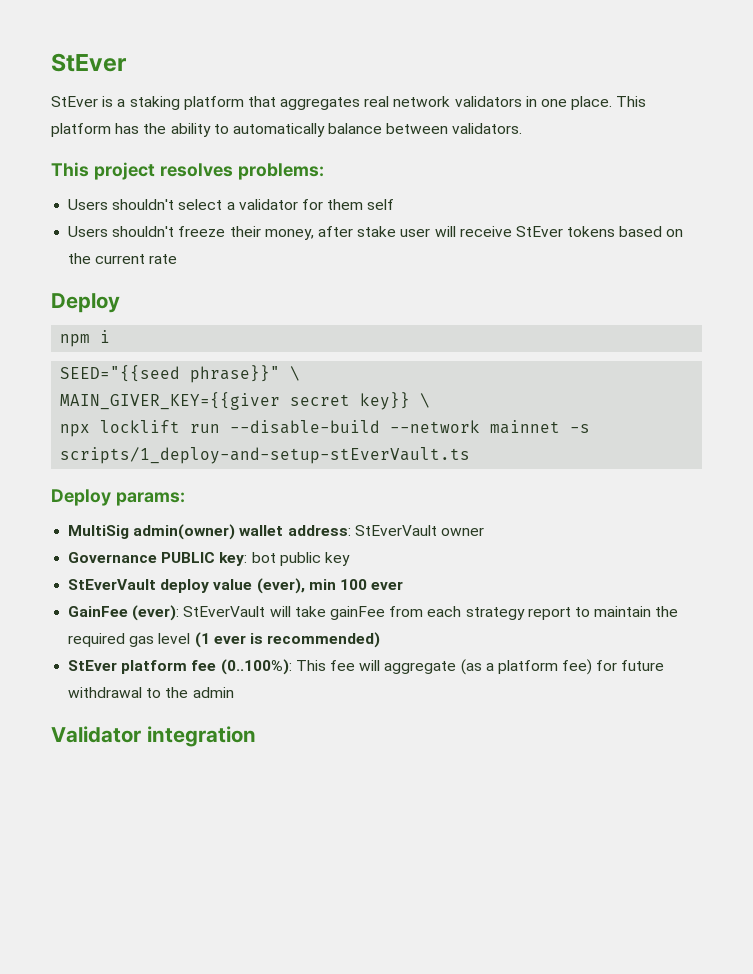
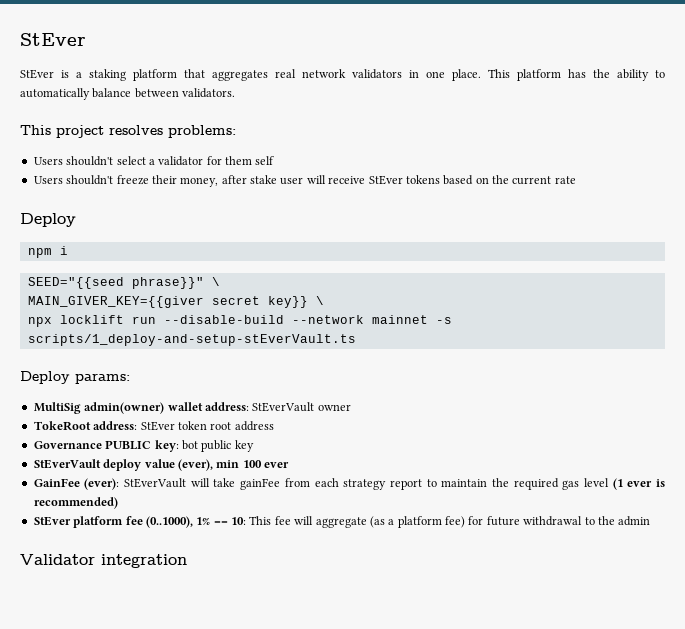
+ TokeRoot address: StEver token root address
- StEver platform fee (0..100%): This fee will aggregate (as a platform fee) for future withdrawal to the admin
+ StEver platform fee (0..1000), 1% == 10: This fee will aggregate (as a platform fee) for future withdrawal to the admin

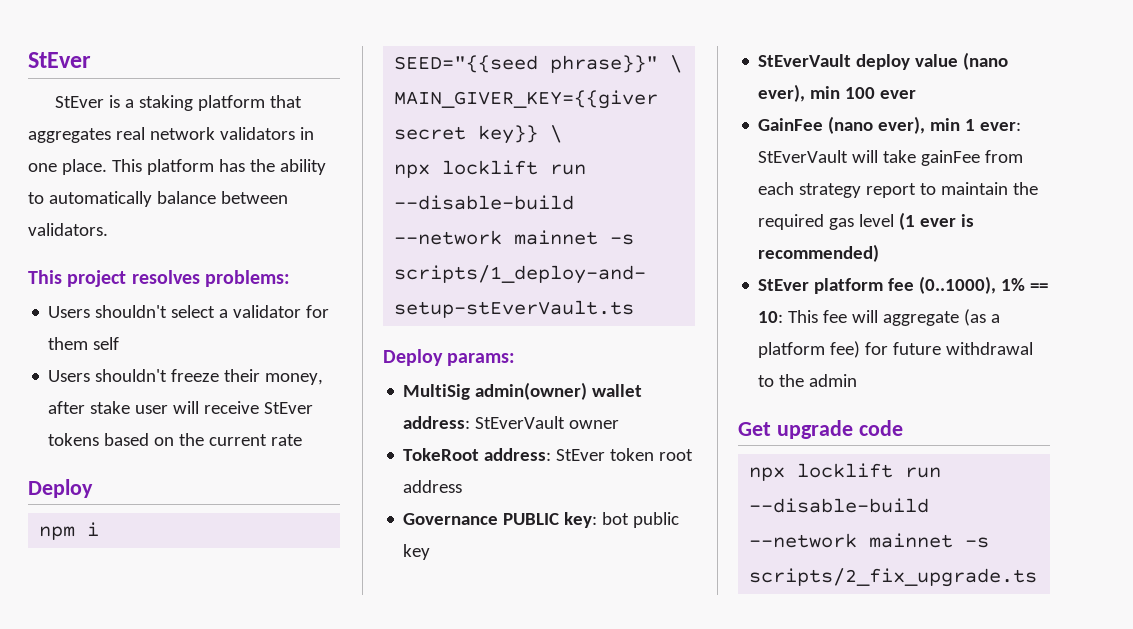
- StEverVault deploy value (ever), min 100 ever
+ StEverVault deploy value (nano ever), min 100 ever
- GainFee (ever): StEverVault will take gainFee from each strategy report to maintain the required gas level (1 ever is recommended)
+ GainFee (nano ever), min 1 ever: StEverVault will take gainFee from each strategy report to maintain the required gas level (1 ever is recommended)
- Validator integration
+ Get upgrade code
+ npx locklift run --disable-build --network mainnet -s scripts/2_fix_upgrade.ts

